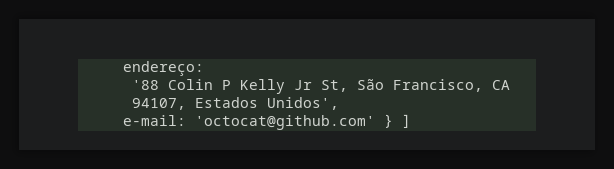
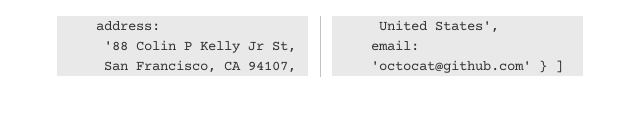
- endereço:
+ address:
- '88 Colin P Kelly Jr St, São Francisco, CA 94107, Estados Unidos',
- e-mail: 'octocat@github.com' } ]
+ '88 Colin P Kelly Jr St, San Francisco, CA 94107, United States',
+ email: 'octocat@github.com' } ]

